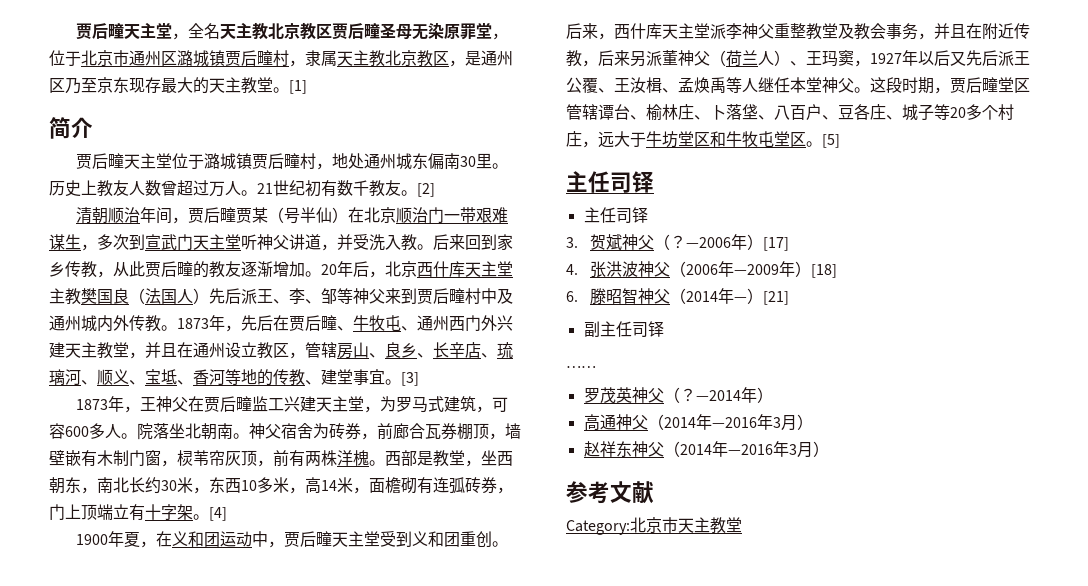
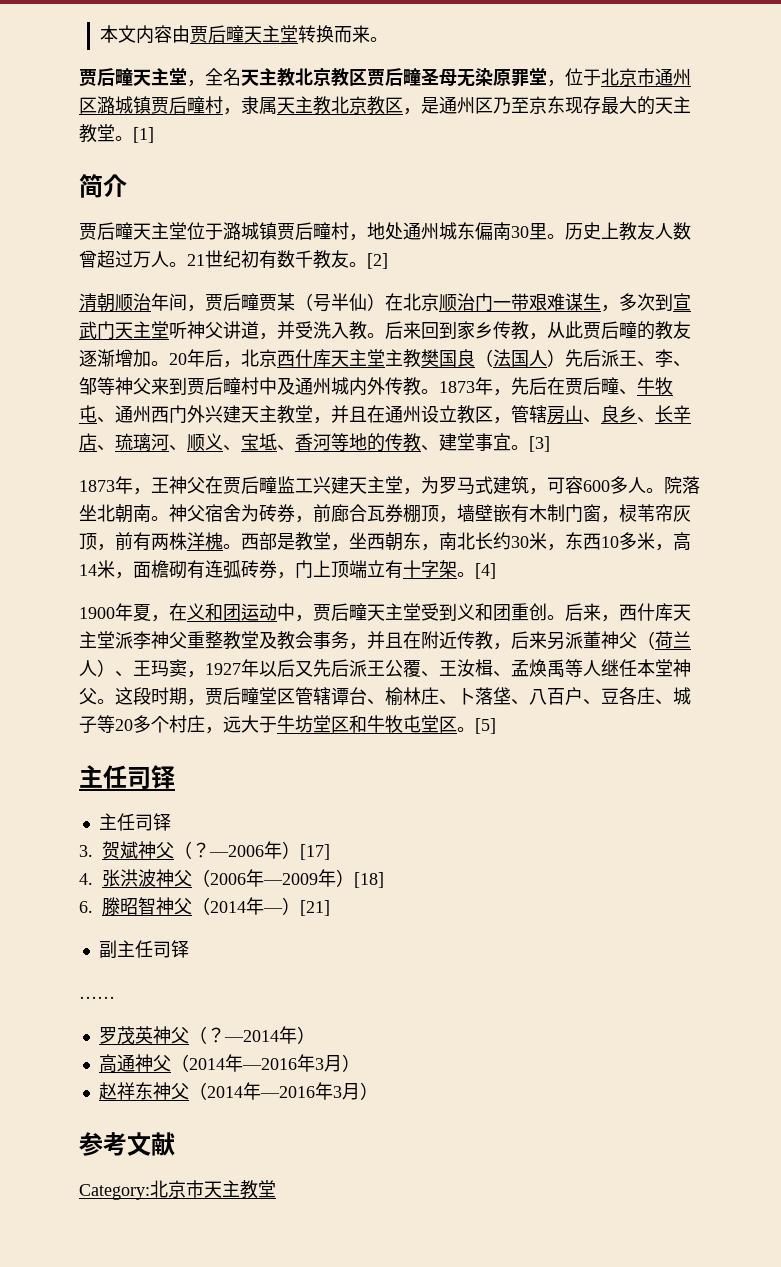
+ 本文内容由贾后疃天主堂转换而来。

